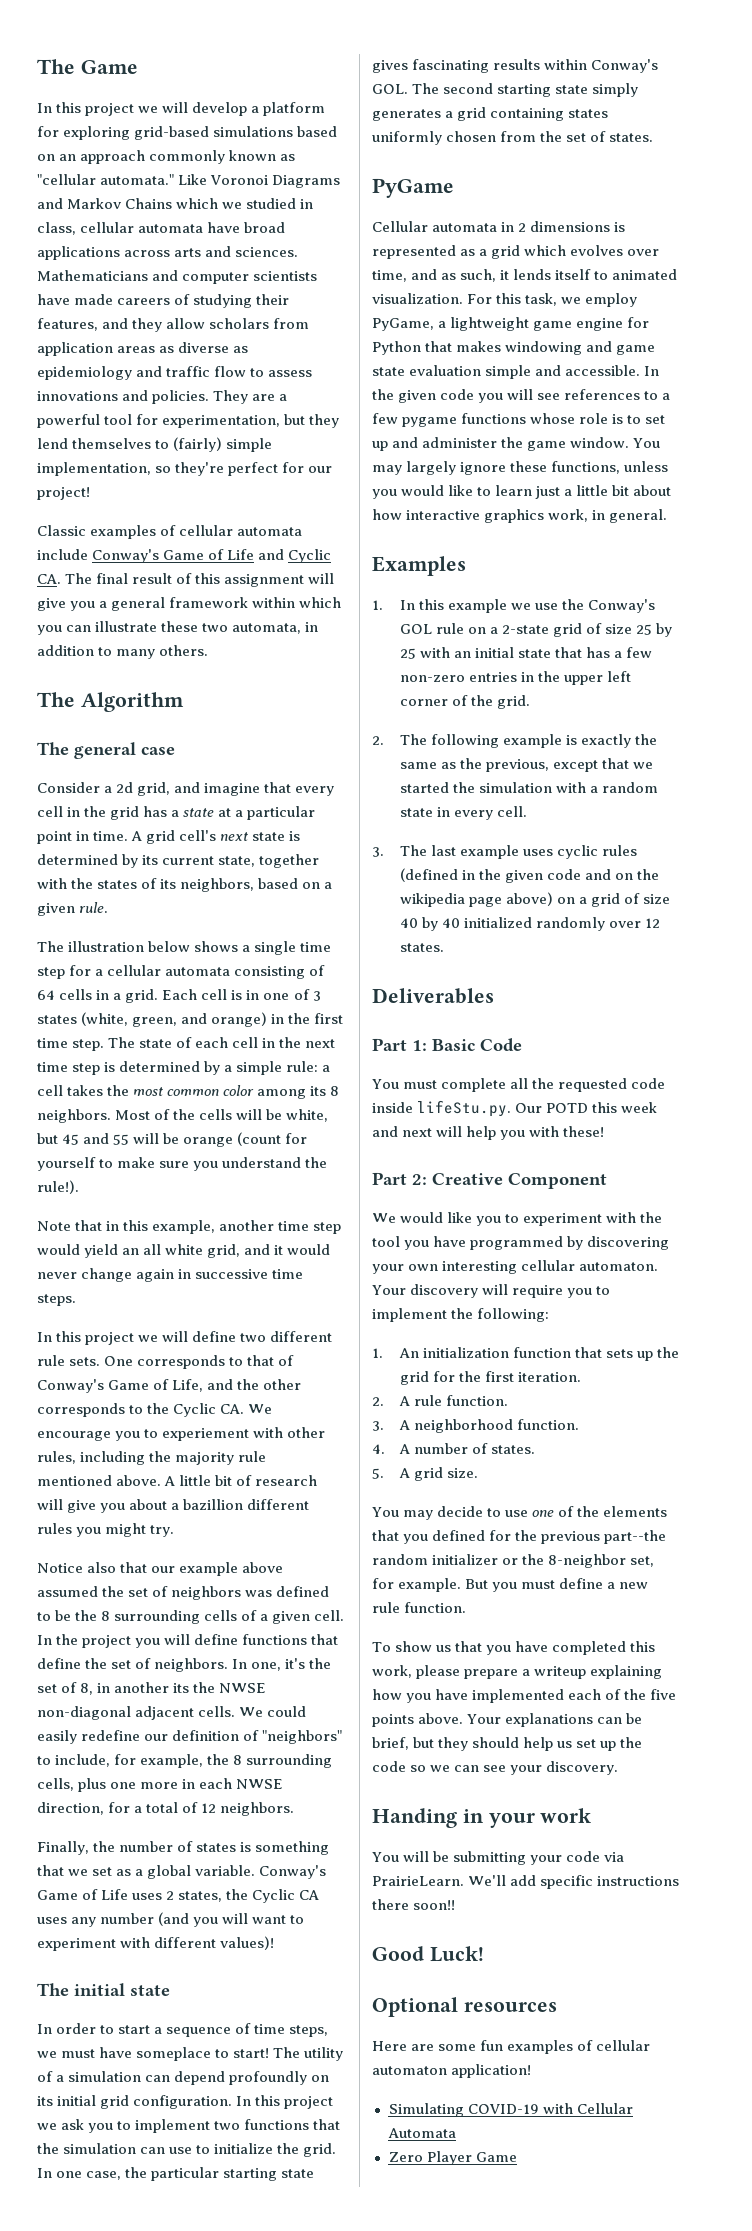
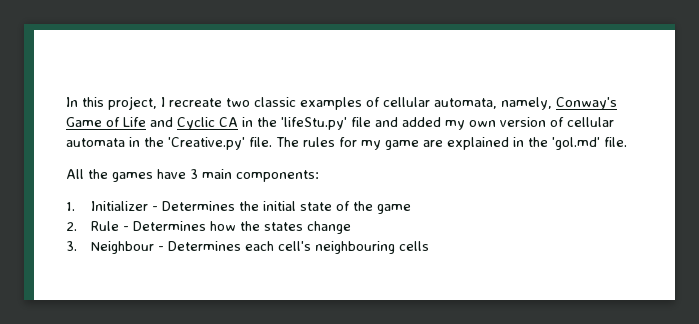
- The Game
- In this project we will develop a platform for exploring grid-based simulations based on an approach commonly known as "cellular automata." Like Voronoi Diagrams and Markov Chains which we studied in class, cellular automata have broad applications across arts and sciences. Mathematicians and computer scientists have made careers of studying their features, and they allow scholars from application areas as diverse as epidemiology and traffic flow to assess innovations and policies. They are a powerful tool for experimentation, but they lend themselves to (fairly) simple implementation, so they're perfect for our project!
- Classic examples of cellular automata include Conway's Game of Life and Cyclic CA. The final result of this assignment will give you a general framework within which you can illustrate these two automata, in addition to many others.
- The Algorithm
- The general case
- Consider a 2d grid, and imagine that every cell in the grid has a state at a particular point in time. A grid cell's next state is determined by its current state, together with the states of its neighbors, based on a given rule.
- The illustration below shows a single time step for a cellular automata consisting of 64 cells in a grid. Each cell is in one of 3 states (white, green, and orange) in the first time step. The state of each cell in the next time step is determined by a simple rule: a cell takes the most common color among its 8 neighbors. Most of the cells will be white, but 45 and 55 will be orange (count for yourself to make sure you understand the rule!).
- Note that in this example, another time step would yield an all white grid, and it would never change again in successive time steps.
- In this project we will define two different rule sets. One corresponds to that of Conway's Game of Life, and the other corresponds to the Cyclic CA. We encourage you to experiement with other rules, including the majority rule mentioned above. A little bit of research will give you about a bazillion different rules you might try.
- Notice also that our example above assumed the set of neighbors was defined to be the 8 surrounding cells of a given cell. In the project you will define functions that define the set of neighbors. In one, it's the set of 8, in another its the NWSE non-diagonal adjacent cells. We could easily redefine our definition of "neighbors" to include, for example, the 8 surrounding cells, plus one more in each NWSE direction, for a total of 12 neighbors.
- Finally, the number of states is something that we set as a global variable. Conway's Game of Life uses 2 states, the Cyclic CA uses any number (and you will want to experiment with different values)!
- The initial state
- In order to start a sequence of time steps, we must have someplace to start! The utility of a simulation can depend profoundly on its initial grid configuration. In this project we ask you to implement two functions that the simulation can use to initialize the grid. In one case, the particular starting state gives fascinating results within Conway's GOL. The second starting state simply generates a grid containing states uniformly chosen from the set of states.
- PyGame
- Cellular automata in 2 dimensions is represented as a grid which evolves over time, and as such, it lends itself to animated visualization. For this task, we employ PyGame, a lightweight game engine for Python that makes windowing and game state evaluation simple and accessible. In the given code you will see references to a few pygame functions whose role is to set up and administer the game window. You may largely ignore these functions, unless you would like to learn just a little bit about how interactive graphics work, in general.
- Examples
- 1. In this example we use the Conway's GOL rule on a 2-state grid of size 25 by 25 with an initial state that has a few non-zero entries in the upper left corner of the grid.
- 2. The following example is exactly the same as the previous, except that we started the simulation with a random state in every cell.
- 3. The last example uses cyclic rules (defined in the given code and on the wikipedia page above) on a grid of size 40 by 40 initialized randomly over 12 states.
- Deliverables
- Part 1: Basic Code
- You must complete all the requested code inside lifeStu.py. Our POTD this week and next will help you with these!
- Part 2: Creative Component
- We would like you to experiment with the tool you have programmed by discovering your own interesting cellular automaton. Your discovery will require you to implement the following:
- 1. An initialization function that sets up the grid for the first iteration.
- 2. A rule function.
- 3. A neighborhood function.
- 4. A number of states.
- 5. A grid size.
- You may decide to use one of the elements that you defined for the previous part--the random initializer or the 8-neighbor set, for example. But you must define a new rule function.
- To show us that you have completed this work, please prepare a writeup explaining how you have implemented each of the five points above. Your explanations can be brief, but they should help us set up the code so we can see your discovery.
- Handing in your work
- You will be submitting your code via PrairieLearn. We'll add specific instructions there soon!!
- Good Luck!
- Optional resources
- Here are some fun examples of cellular automaton application!
- Simulating COVID-19 with Cellular Automata
- Zero Player Game
+ In this project, I recreate two classic examples of cellular automata, namely, Conway's Game of Life and Cyclic CA in the 'lifeStu.py' file and added my own version of cellular automata in the 'Creative.py' file. The rules for my game are explained in the 'gol.md' file.
+ All the games have 3 main components:
+ 1. Initializer - Determines the initial state of the game
+ 2. Rule - Determines how the states change
+ 3. Neighbour - Determines each cell's neighbouring cells

